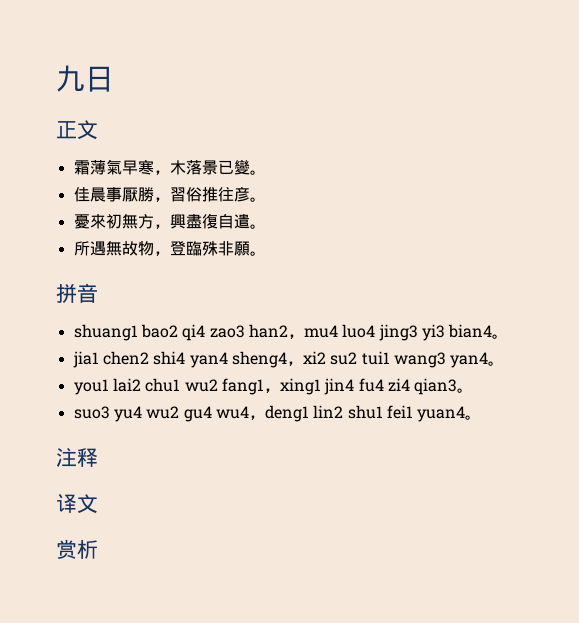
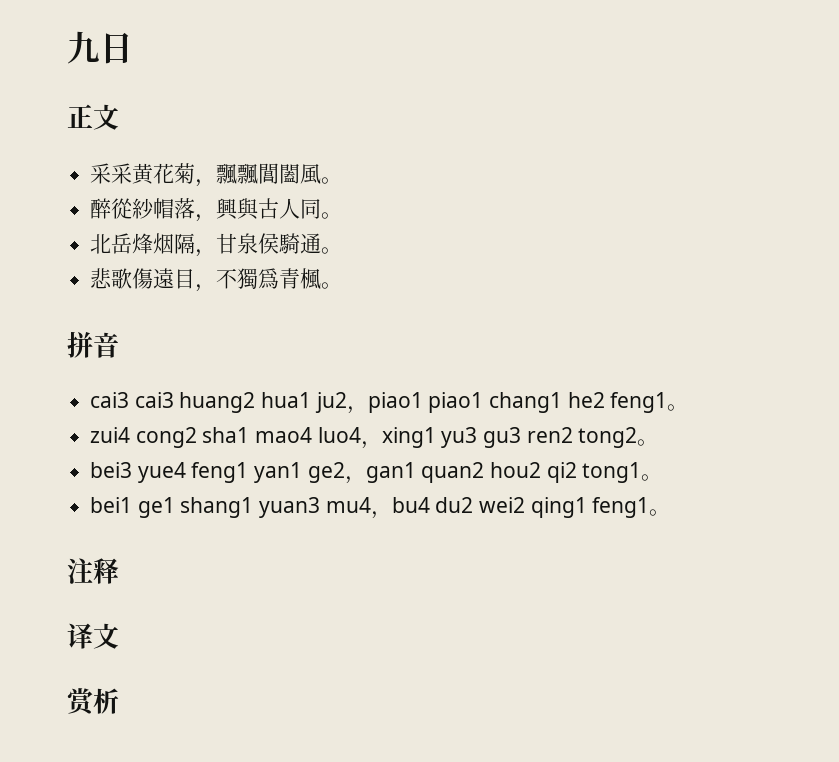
- 霜薄氣早寒，木落景已變。
- 佳晨事厭勝，習俗推往彦。
- 憂來初無方，興盡復自遣。
- 所遇無故物，登臨殊非願。
+ 采采黄花菊，飄飄閶闔風。
+ 醉從紗帽落，興與古人同。
+ 北岳烽烟隔，甘泉侯騎通。
+ 悲歌傷遠目，不獨爲青楓。
  拼音
- shuang1 bao2 qi4 zao3 han2，mu4 luo4 jing3 yi3 bian4。
- jia1 chen2 shi4 yan4 sheng4，xi2 su2 tui1 wang3 yan4。
- you1 lai2 chu1 wu2 fang1，xing1 jin4 fu4 zi4 qian3。
- suo3 yu4 wu2 gu4 wu4，deng1 lin2 shu1 fei1 yuan4。
+ cai3 cai3 huang2 hua1 ju2，piao1 piao1 chang1 he2 feng1。
+ zui4 cong2 sha1 mao4 luo4，xing1 yu3 gu3 ren2 tong2。
+ bei3 yue4 feng1 yan1 ge2，gan1 quan2 hou2 qi2 tong1。
+ bei1 ge1 shang1 yuan3 mu4，bu4 du2 wei2 qing1 feng1。

